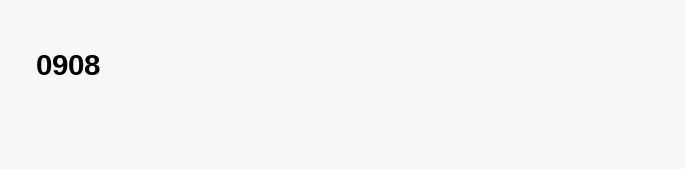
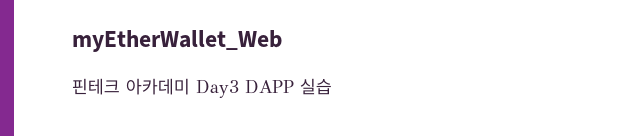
- 0908
+ myEtherWallet_Web
+ 핀테크 아카데미 Day3 DAPP 실습

